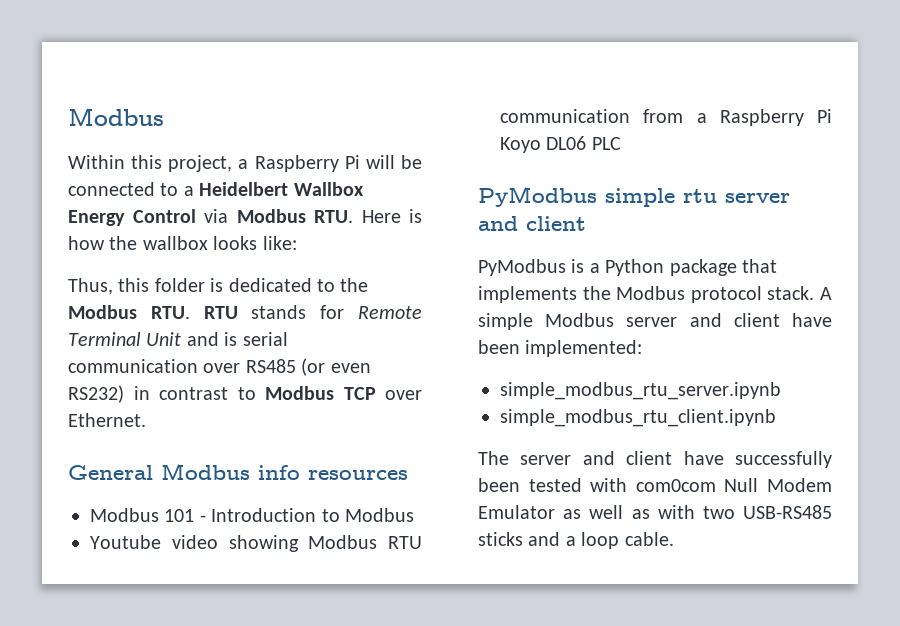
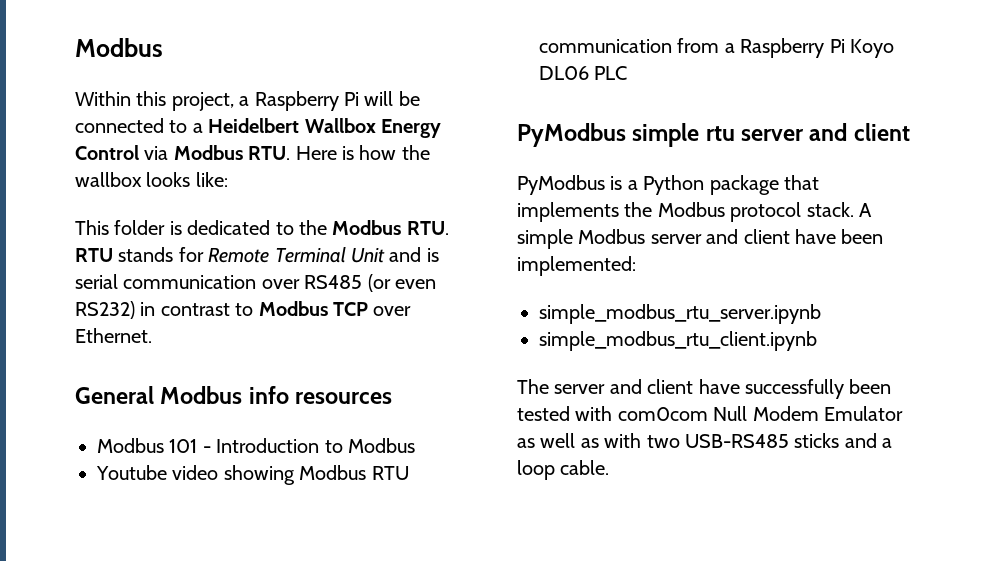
- Thus, this folder is dedicated to the Modbus RTU. RTU stands for Remote Terminal Unit and is serial communication over RS485 (or even RS232) in contrast to Modbus TCP over Ethernet.
+ This folder is dedicated to the Modbus RTU. RTU stands for Remote Terminal Unit and is serial communication over RS485 (or even RS232) in contrast to Modbus TCP over Ethernet.

